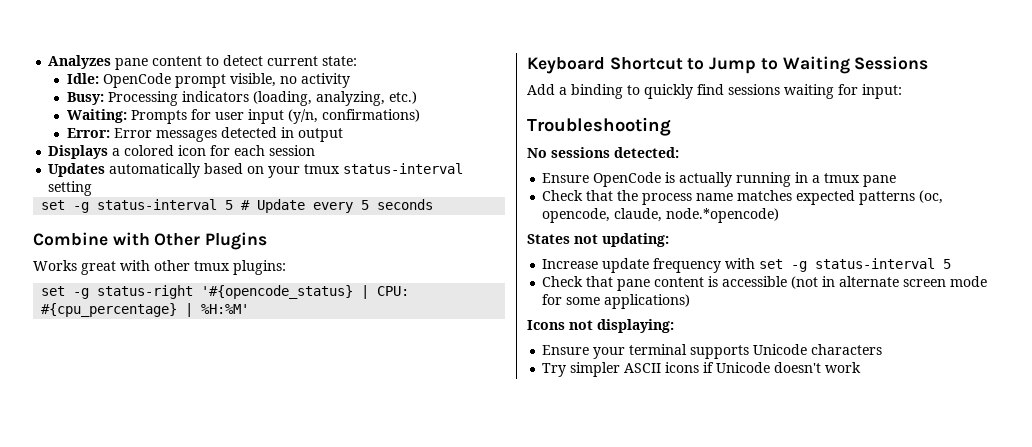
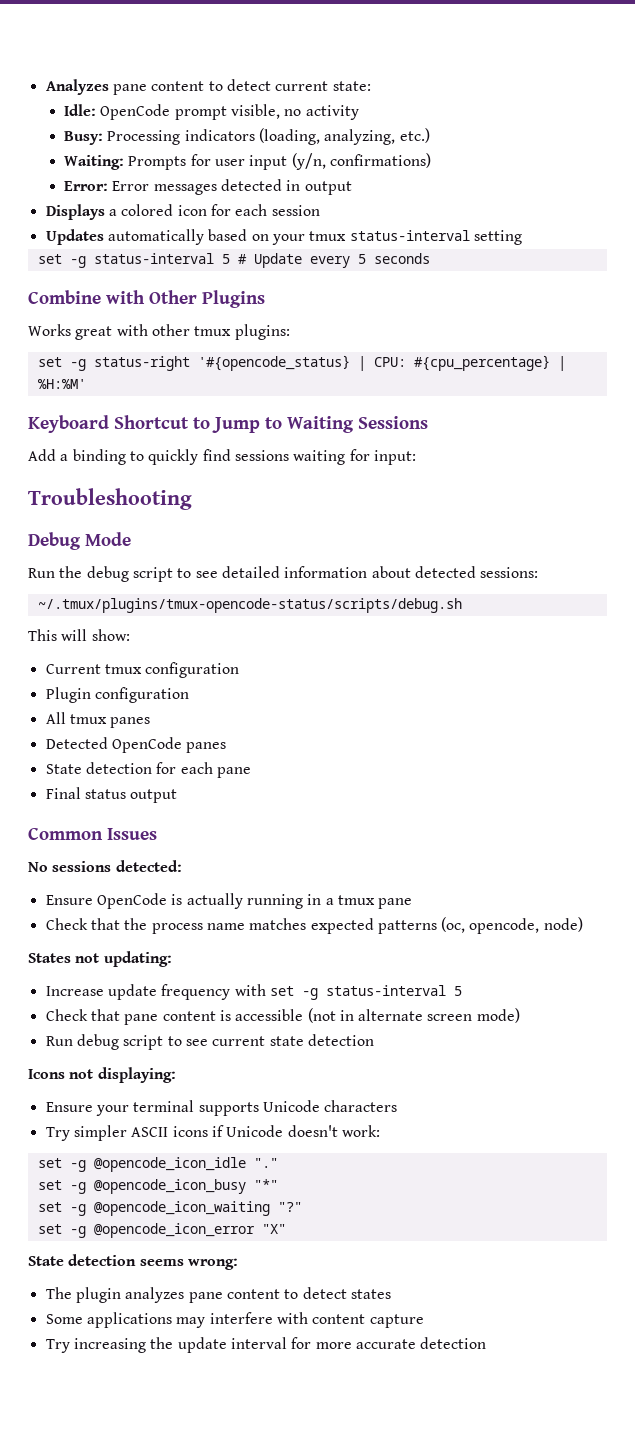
+ Debug Mode
+ Run the debug script to see detailed information about detected sessions:
+ ~/.tmux/plugins/tmux-opencode-status/scripts/debug.sh
+ This will show:
+ Current tmux configuration
+ Plugin configuration
+ All tmux panes
+ Detected OpenCode panes
+ State detection for each pane
+ Final status output
+ Common Issues
- Check that the process name matches expected patterns (oc, opencode, claude, node.*opencode)
+ Check that the process name matches expected patterns (oc, opencode, node)
- Check that pane content is accessible (not in alternate screen mode for some applications)
+ Check that pane content is accessible (not in alternate screen mode)
+ Run debug script to see current state detection
- Try simpler ASCII icons if Unicode doesn't work
+ Try simpler ASCII icons if Unicode doesn't work:
+ set -g @opencode_icon_idle "."
+ set -g @opencode_icon_busy "*"
+ set -g @opencode_icon_waiting "?"
+ set -g @opencode_icon_error "X"
+ State detection seems wrong:
+ The plugin analyzes pane content to detect states
+ Some applications may interfere with content capture
+ Try increasing the update interval for more accurate detection

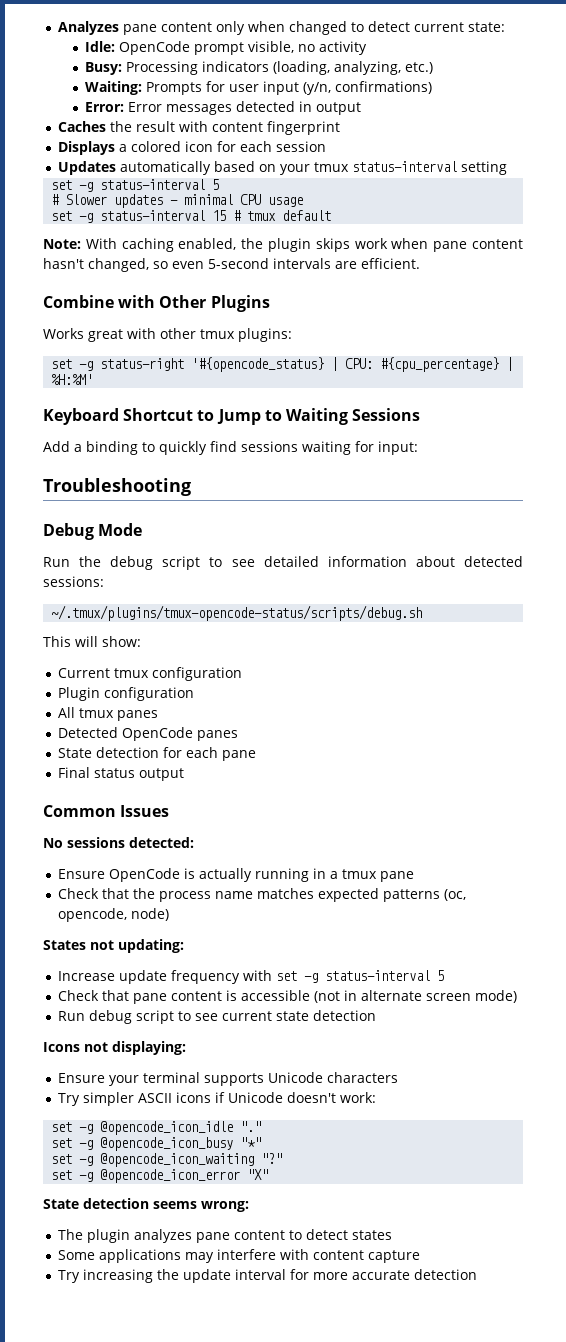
- Analyzes pane content to detect current state:
+ Analyzes pane content only when changed to detect current state:
+ Caches the result with content fingerprint
  Updates automatically based on your tmux status-interval setting
- set -g status-interval 5 # Update every 5 seconds
+ set -g status-interval 5
+ # Slower updates - minimal CPU usage
+ set -g status-interval 15 # tmux default
+ Note: With caching enabled, the plugin skips work when pane content hasn't changed, so even 5-second intervals are efficient.

